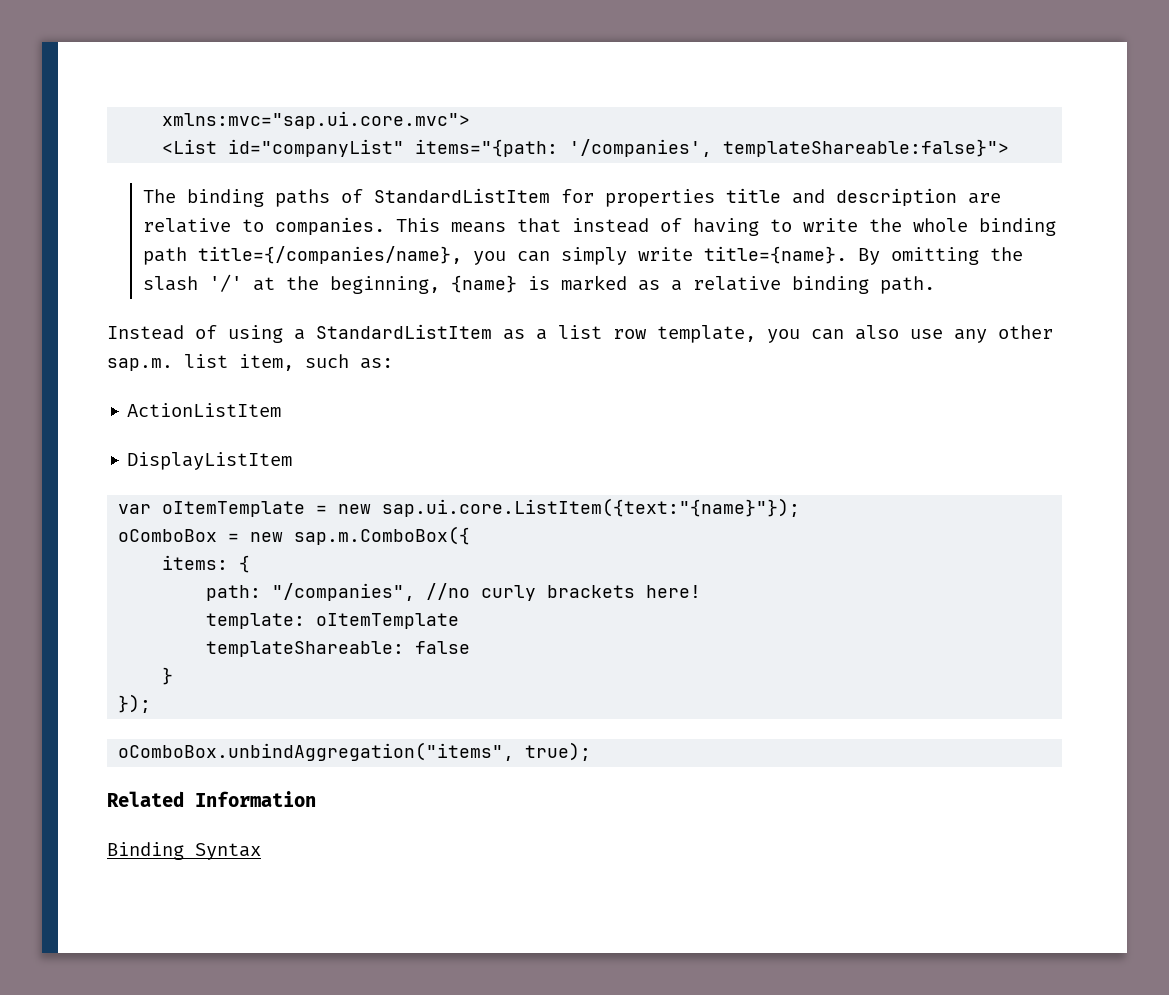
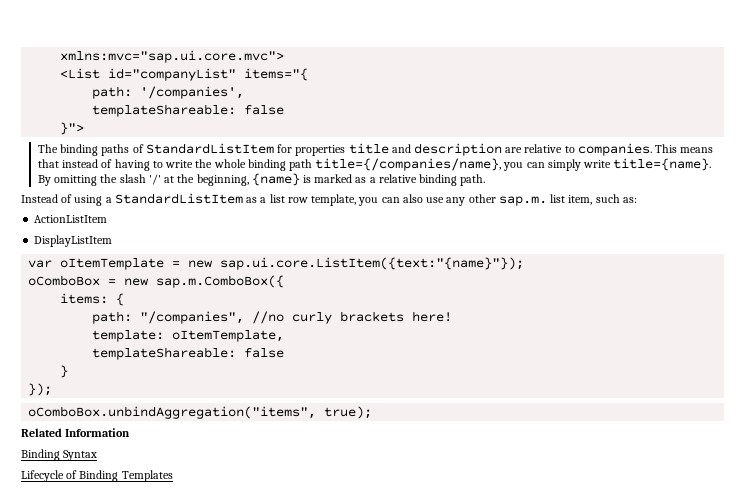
- <List id="companyList" items="{path: '/companies', templateShareable:false}">
+ <List id="companyList" items="{
+ path: '/companies',
+ templateShareable: false
+ }">
- template: oItemTemplate
+ template: oItemTemplate,
+ Lifecycle of Binding Templates

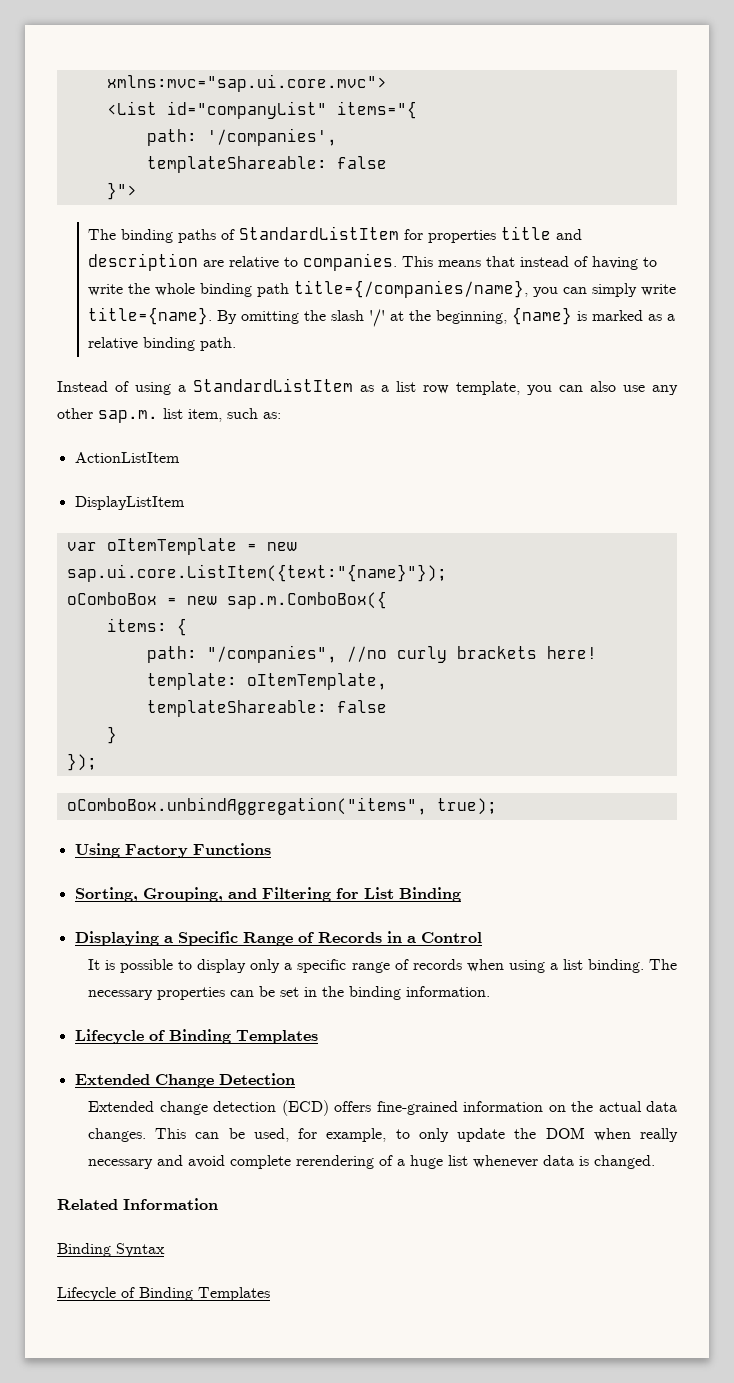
+ Using Factory Functions
+ Sorting, Grouping, and Filtering for List Binding
+ Displaying a Specific Range of Records in a Control
+ It is possible to display only a specific range of records when using a list binding. The necessary properties can be set in the binding information.
+ Lifecycle of Binding Templates
+ Extended Change Detection
+ Extended change detection (ECD) offers fine-grained information on the actual data changes. This can be used, for example, to only update the DOM when really necessary and avoid complete rerendering of a huge list whenever data is changed.

